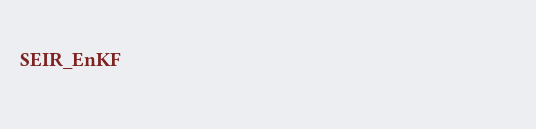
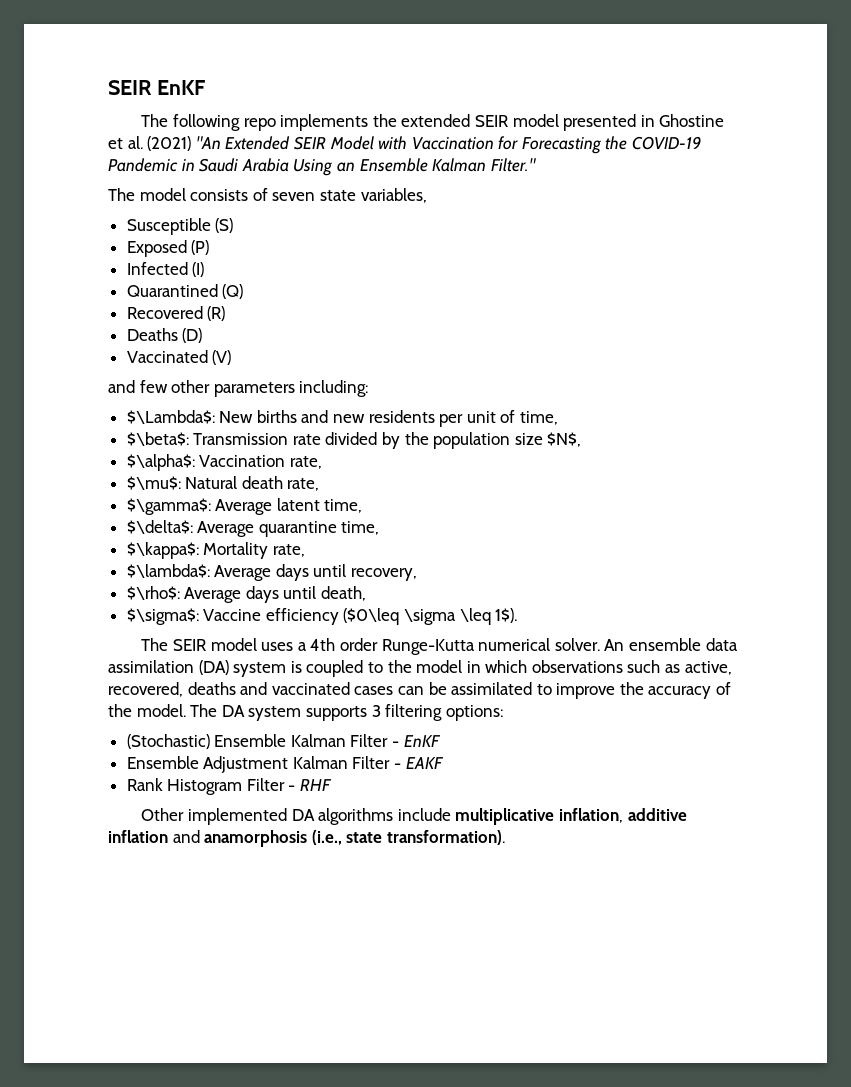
- SEIR_EnKF
+ SEIR EnKF
+ The following repo implements the extended SEIR model presented in Ghostine et al. (2021) "An Extended SEIR Model with Vaccination for Forecasting the COVID-19 Pandemic in Saudi Arabia Using an Ensemble Kalman Filter."
+ The model consists of seven state variables,
+ Susceptible (S)
+ Exposed (P)
+ Infected (I)
+ Quarantined (Q)
+ Recovered (R)
+ Deaths (D)
+ Vaccinated (V)
+ and few other parameters including:
+ $\Lambda$: New births and new residents per unit of time,
+ $\beta$: Transmission rate divided by the population size $N$,
+ $\alpha$: Vaccination rate,
+ $\mu$: Natural death rate,
+ $\gamma$: Average latent time,
+ $\delta$: Average quarantine time,
+ $\kappa$: Mortality rate,
+ $\lambda$: Average days until recovery,
+ $\rho$: Average days until death,
+ $\sigma$: Vaccine efficiency ($0\leq \sigma \leq 1$).
+ The SEIR model uses a 4th order Runge-Kutta numerical solver. An ensemble data assimilation (DA) system is coupled to the model in which observations such as active, recovered, deaths and vaccinated cases can be assimilated to improve the accuracy of the model. The DA system supports 3 filtering options:
+ (Stochastic) Ensemble Kalman Filter - EnKF
+ Ensemble Adjustment Kalman Filter - EAKF
+ Rank Histogram Filter - RHF
+ Other implemented DA algorithms include multiplicative inflation, additive inflation and anamorphosis (i.e., state transformation).

